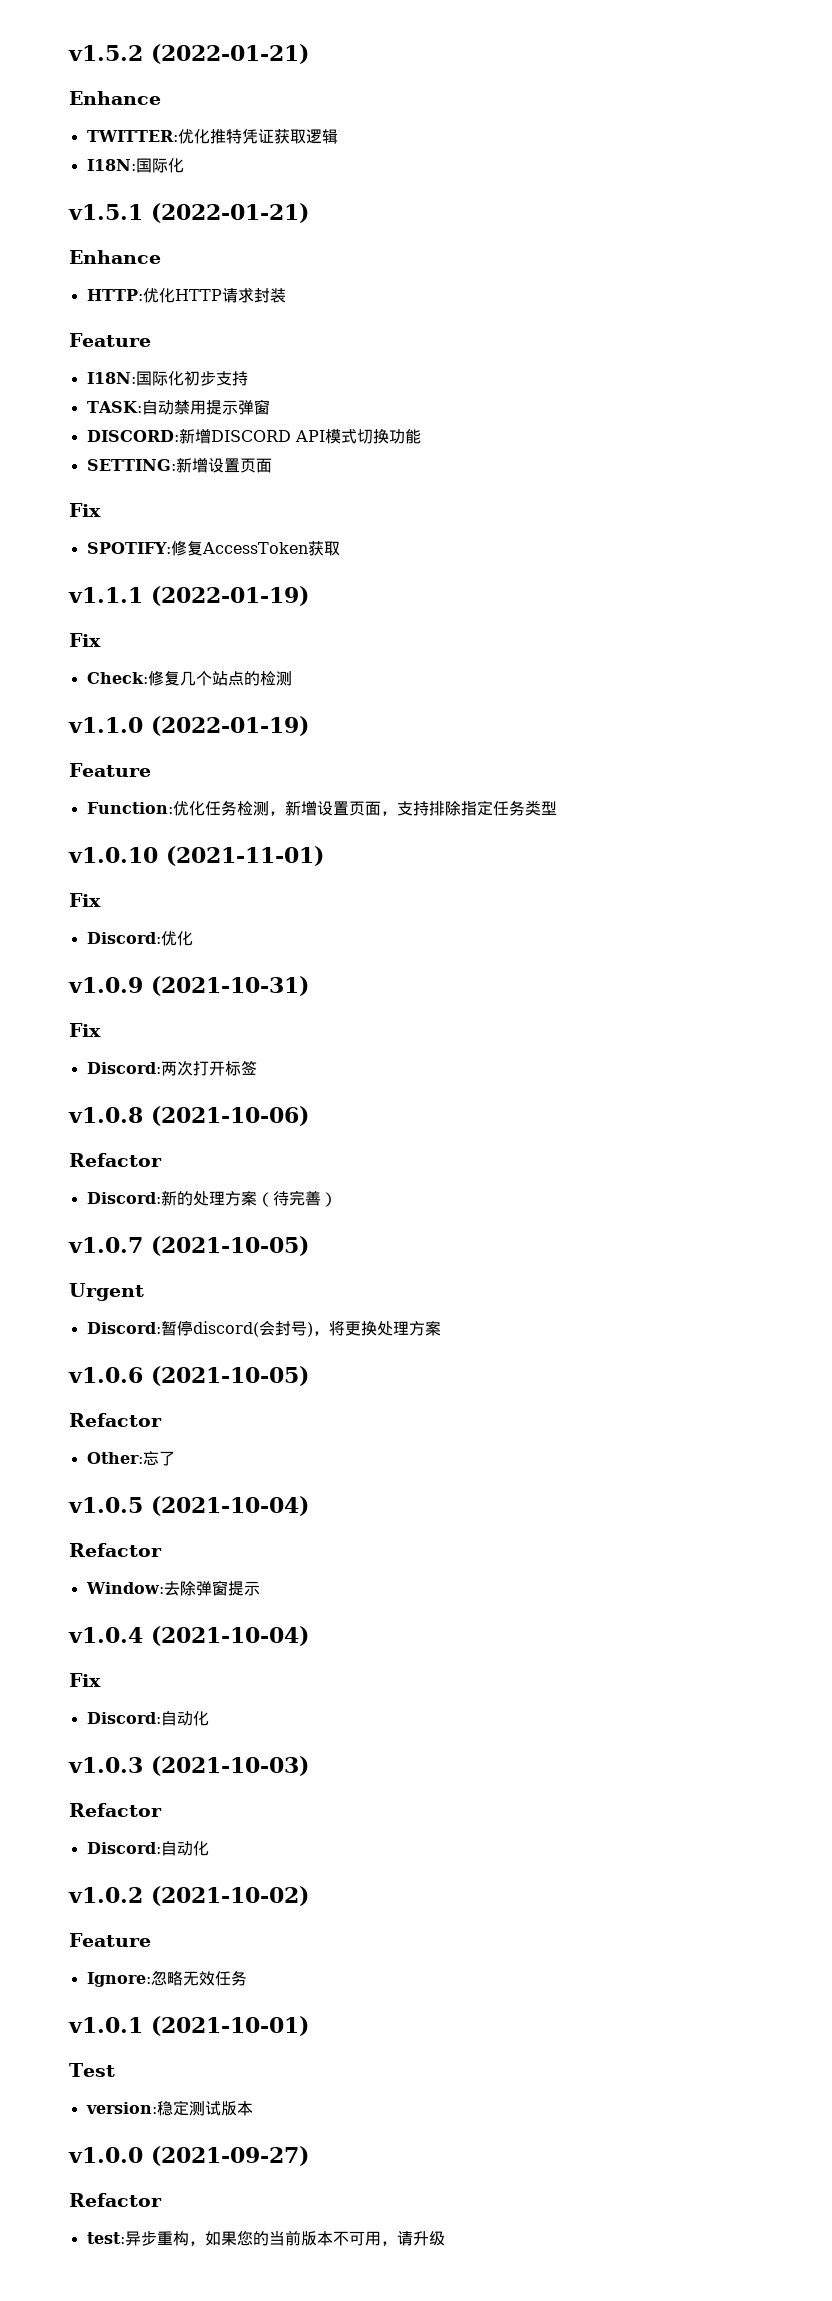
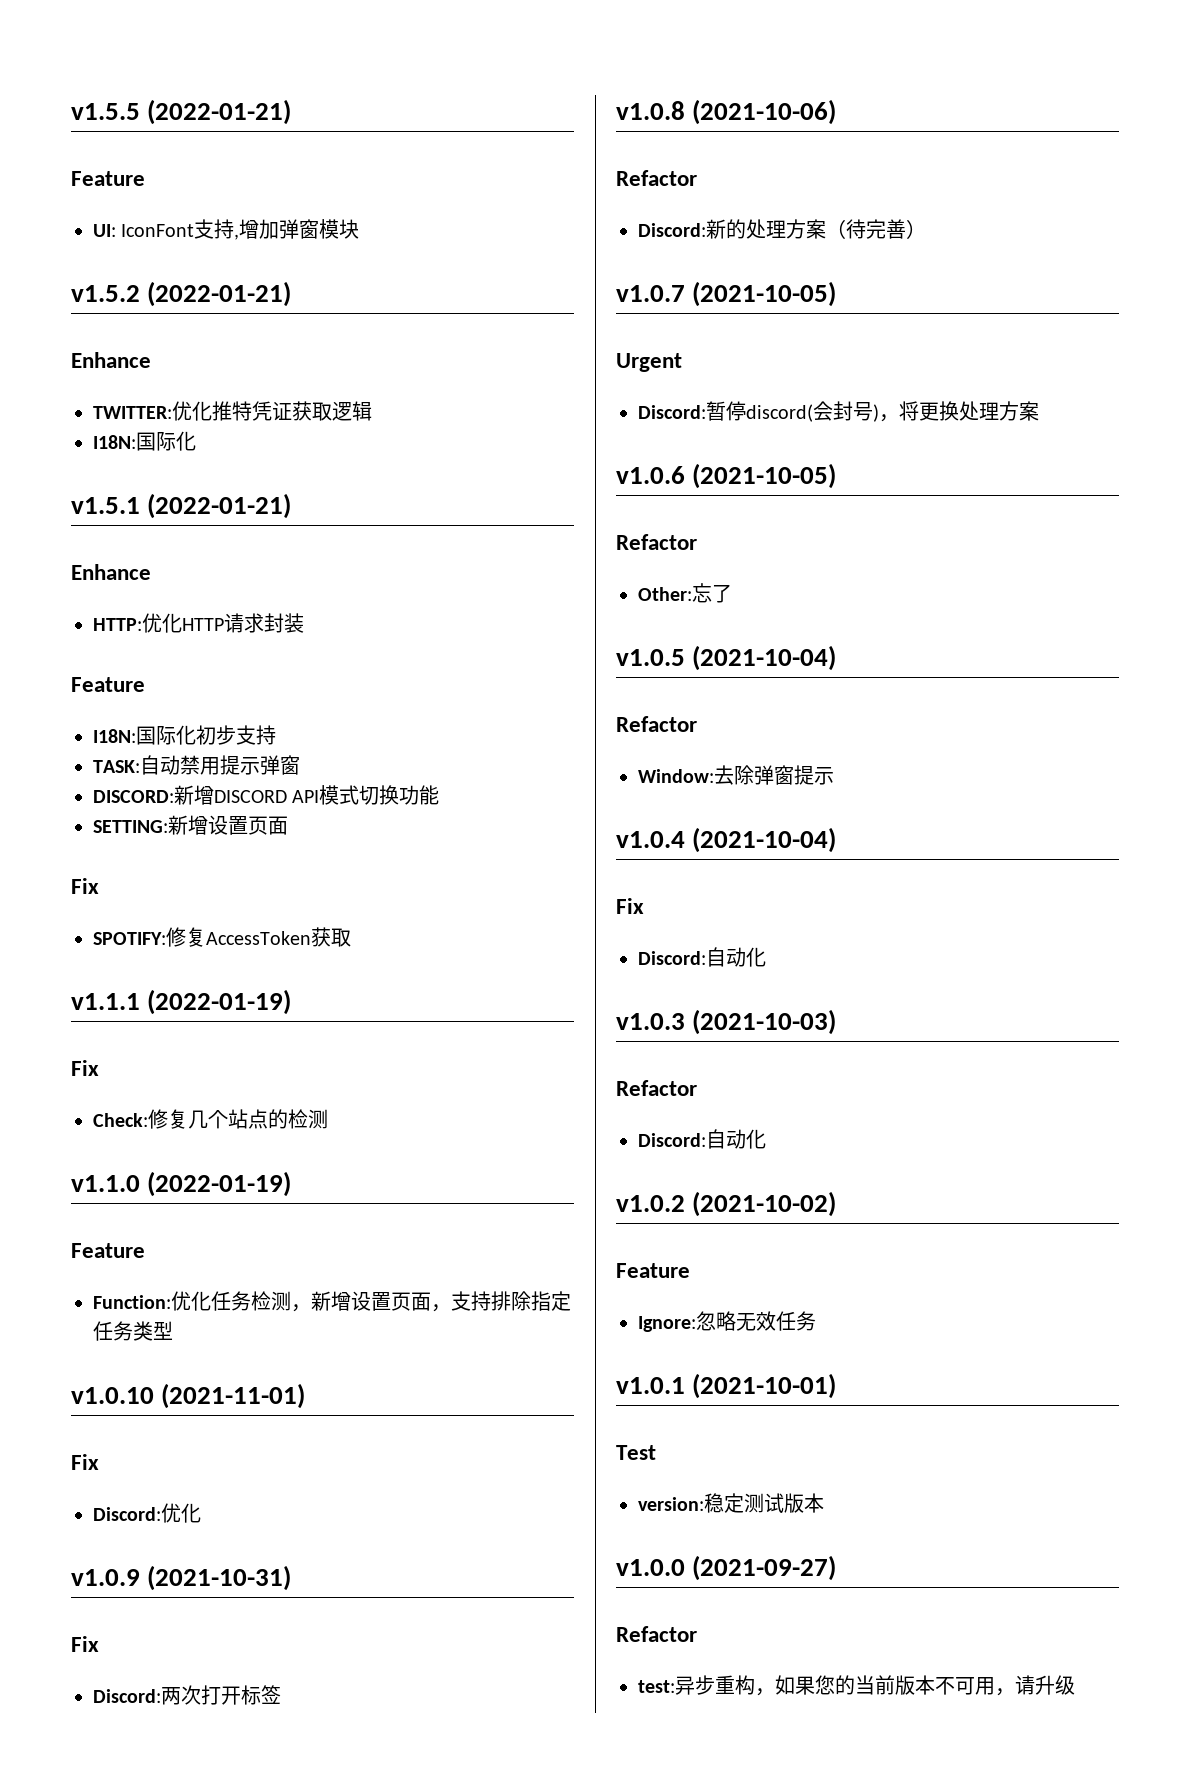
+ v1.5.5 (2022-01-21)
+ Feature
+ UI: IconFont支持,增加弹窗模块

